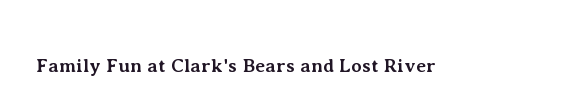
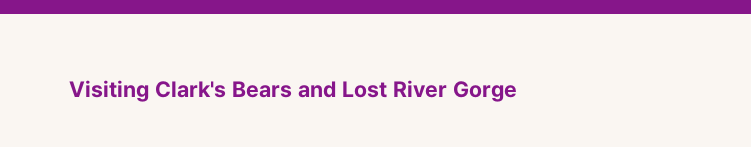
- Family Fun at Clark's Bears and Lost River
+ Visiting Clark's Bears and Lost River Gorge

